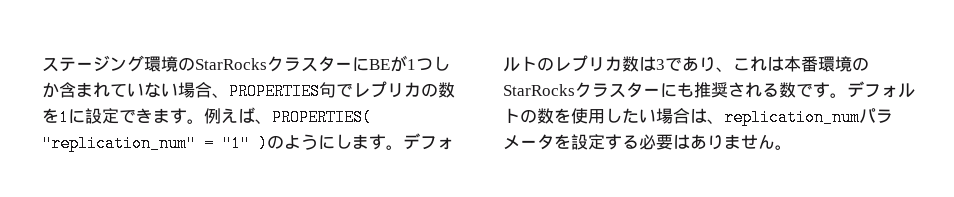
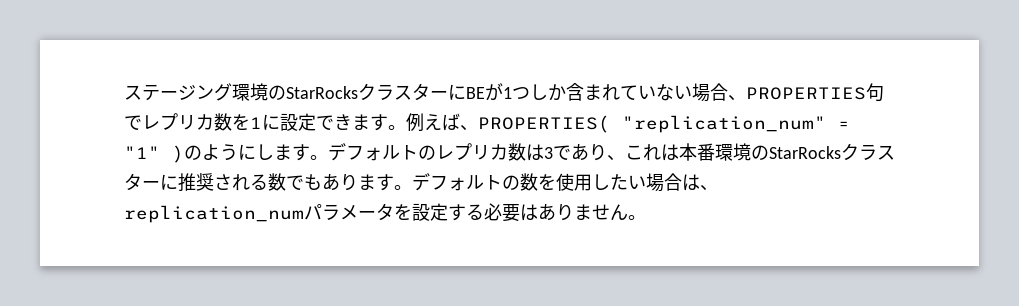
- ステージング環境のStarRocksクラスターにBEが1つしか含まれていない場合、PROPERTIES句でレプリカの数を1に設定できます。
+ ステージング環境のStarRocksクラスターにBEが1つしか含まれていない場合、PROPERTIES句でレプリカ数を1に設定できます。
- デフォルトのレプリカ数は3であり、これは本番環境のStarRocksクラスターにも推奨される数です。
+ デフォルトのレプリカ数は3であり、これは本番環境のStarRocksクラスターに推奨される数でもあります。

